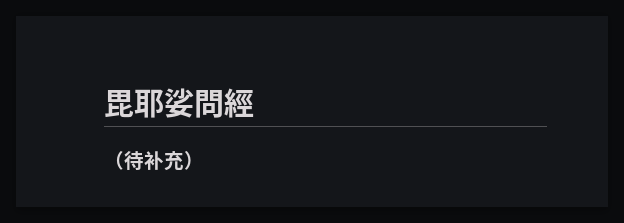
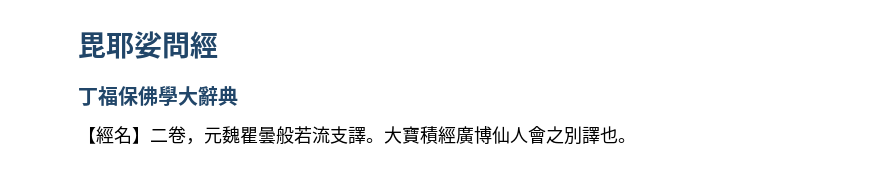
- （待补充）
+ 丁福保佛學大辭典
+ 【經名】二卷，元魏瞿曇般若流支譯。大寶積經廣博仙人會之別譯也。

